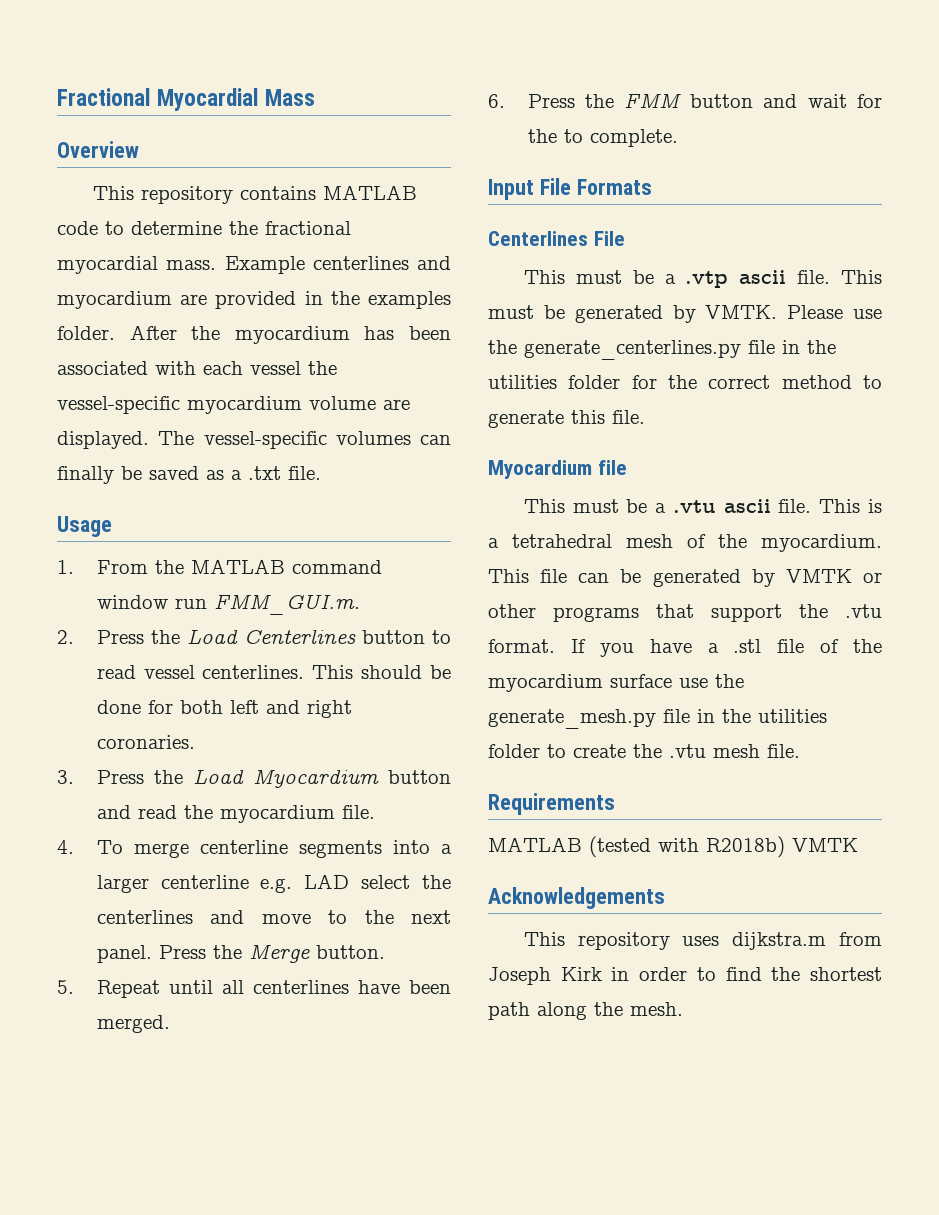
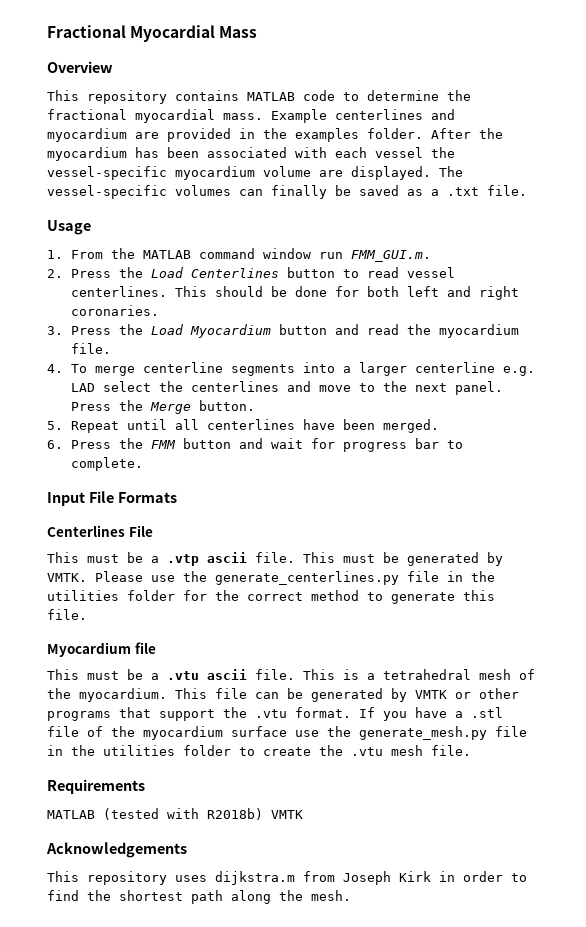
- 6. Press the FMM button and wait for the to complete.
+ 6. Press the FMM button and wait for progress bar to complete.

